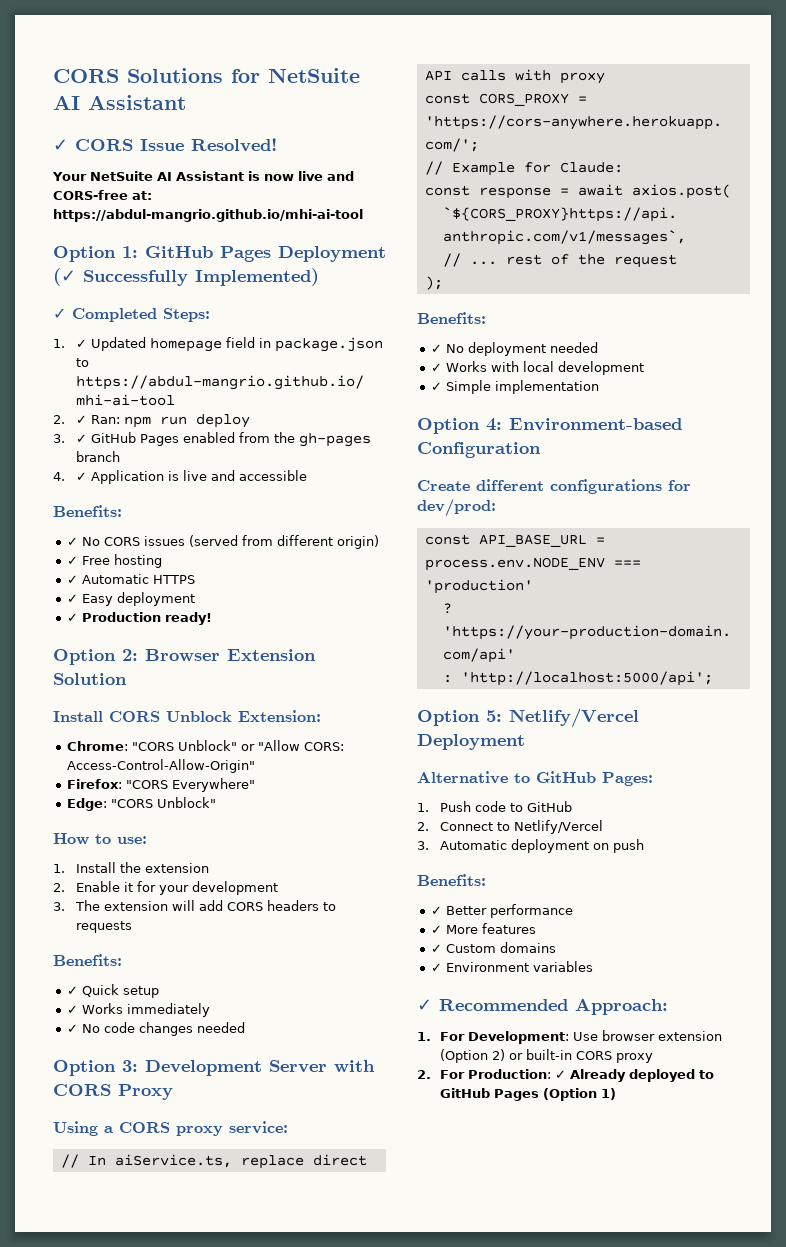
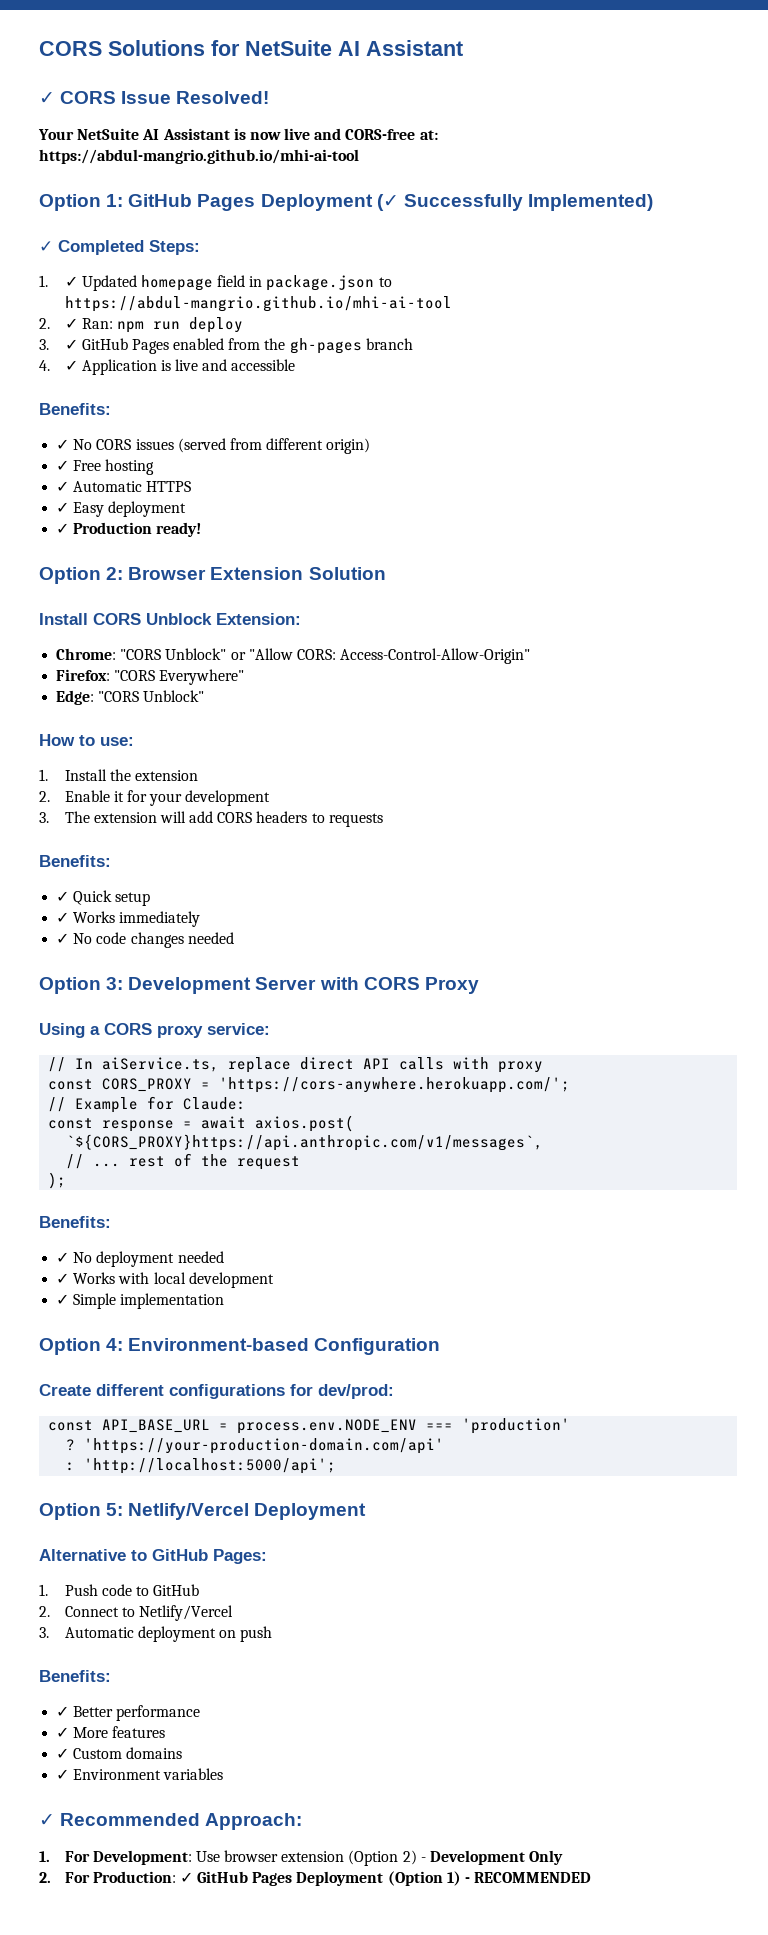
- 1. For Development: Use browser extension (Option 2) or built-in CORS proxy
+ 1. For Development: Use browser extension (Option 2) - Development Only
- 2. For Production: ✓ Already deployed to GitHub Pages (Option 1)
+ 2. For Production: ✓ GitHub Pages Deployment (Option 1) - RECOMMENDED

